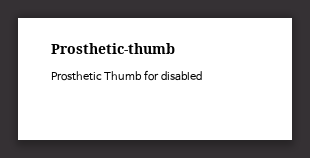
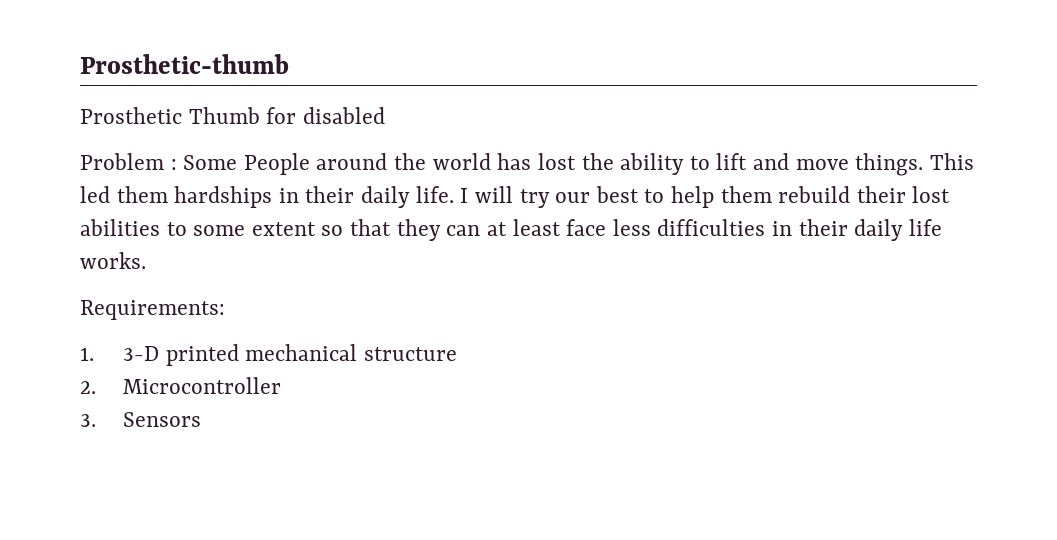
+ Problem : Some People around the world has lost the ability to lift and move things. This led them hardships in their daily life. I will try our best to help them rebuild their lost abilities to some extent so that they can at least face less difficulties in their daily life works.
+ Requirements:
+ 1. 3-D printed mechanical structure
+ 2. Microcontroller
+ 3. Sensors

